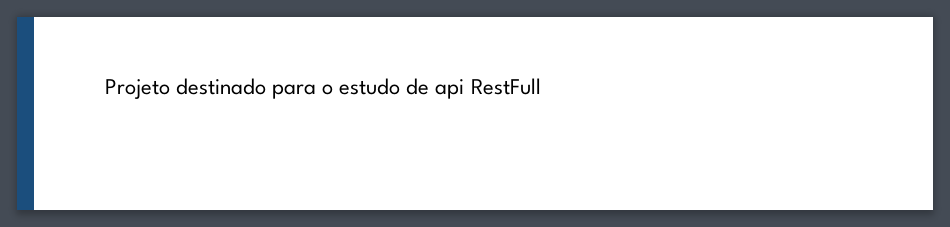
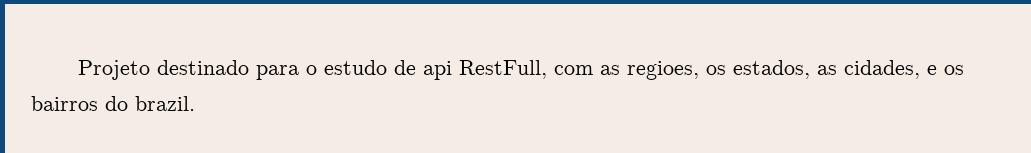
- Projeto destinado para o estudo de api RestFull
+ Projeto destinado para o estudo de api RestFull, com as regioes, os estados, as cidades, e os bairros do brazil.

